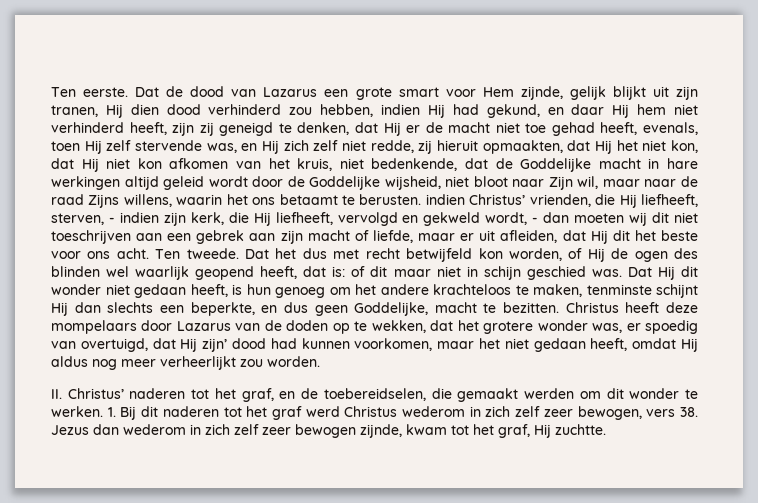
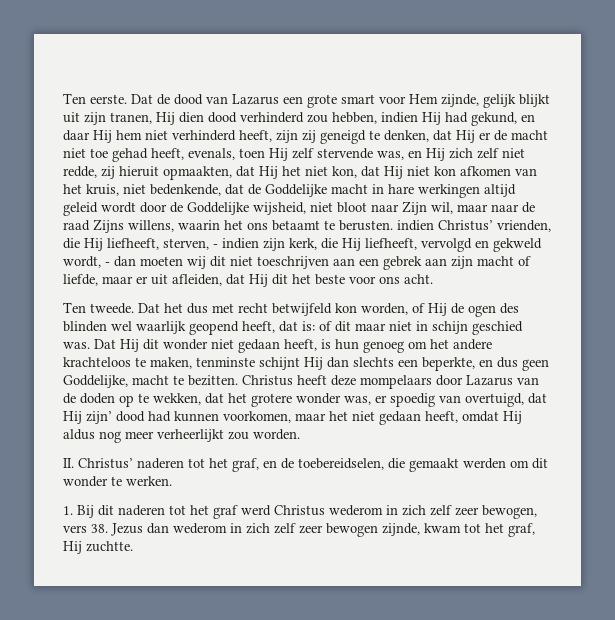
- Dat de dood van Lazarus een grote smart voor Hem zijnde, gelijk blijkt uit zijn tranen, Hij dien dood verhinderd zou hebben, indien Hij had gekund, en daar Hij hem niet verhinderd heeft, zijn zij geneigd te denken, dat Hij er de macht niet toe gehad heeft, evenals, toen Hij zelf stervende was, en Hij zich zelf niet redde, zij hieruit opmaakten, dat Hij het niet kon, dat Hij niet kon afkomen van het kruis, niet bedenkende, dat de Goddelijke macht in hare werkingen altijd geleid wordt door de Goddelijke wijsheid, niet bloot naar Zijn wil, maar naar de raad Zijns willens, waarin het ons betaamt te berusten. indien Christus’ vrienden, die Hij liefheeft, sterven, - indien zijn kerk, die Hij liefheeft, vervolgd en gekweld wordt, - dan moeten wij dit niet toeschrijven aan een gebrek aan zijn macht of liefde, maar er uit afleiden, dat Hij dit het beste voor ons acht. Ten tweede.
+ Dat de dood van Lazarus een grote smart voor Hem zijnde, gelijk blijkt uit zijn tranen, Hij dien dood verhinderd zou hebben, indien Hij had gekund, en daar Hij hem niet verhinderd heeft, zijn zij geneigd te denken, dat Hij er de macht niet toe gehad heeft, evenals, toen Hij zelf stervende was, en Hij zich zelf niet redde, zij hieruit opmaakten, dat Hij het niet kon, dat Hij niet kon afkomen van het kruis, niet bedenkende, dat de Goddelijke macht in hare werkingen altijd geleid wordt door de Goddelijke wijsheid, niet bloot naar Zijn wil, maar naar de raad Zijns willens, waarin het ons betaamt te berusten. indien Christus’ vrienden, die Hij liefheeft, sterven, - indien zijn kerk, die Hij liefheeft, vervolgd en gekweld wordt, - dan moeten wij dit niet toeschrijven aan een gebrek aan zijn macht of liefde, maar er uit afleiden, dat Hij dit het beste voor ons acht.
+ Ten tweede.
- II. Christus’ naderen tot het graf, en de toebereidselen, die gemaakt werden om dit wonder te werken. 1. Bij dit naderen tot het graf werd Christus wederom in zich zelf zeer bewogen, vers 38. Jezus dan wederom in zich zelf zeer bewogen zijnde, kwam tot het graf, Hij zuchtte.
+ II. Christus’ naderen tot het graf, en de toebereidselen, die gemaakt werden om dit wonder te werken.
+ 1. Bij dit naderen tot het graf werd Christus wederom in zich zelf zeer bewogen, vers 38. Jezus dan wederom in zich zelf zeer bewogen zijnde, kwam tot het graf, Hij zuchtte.

